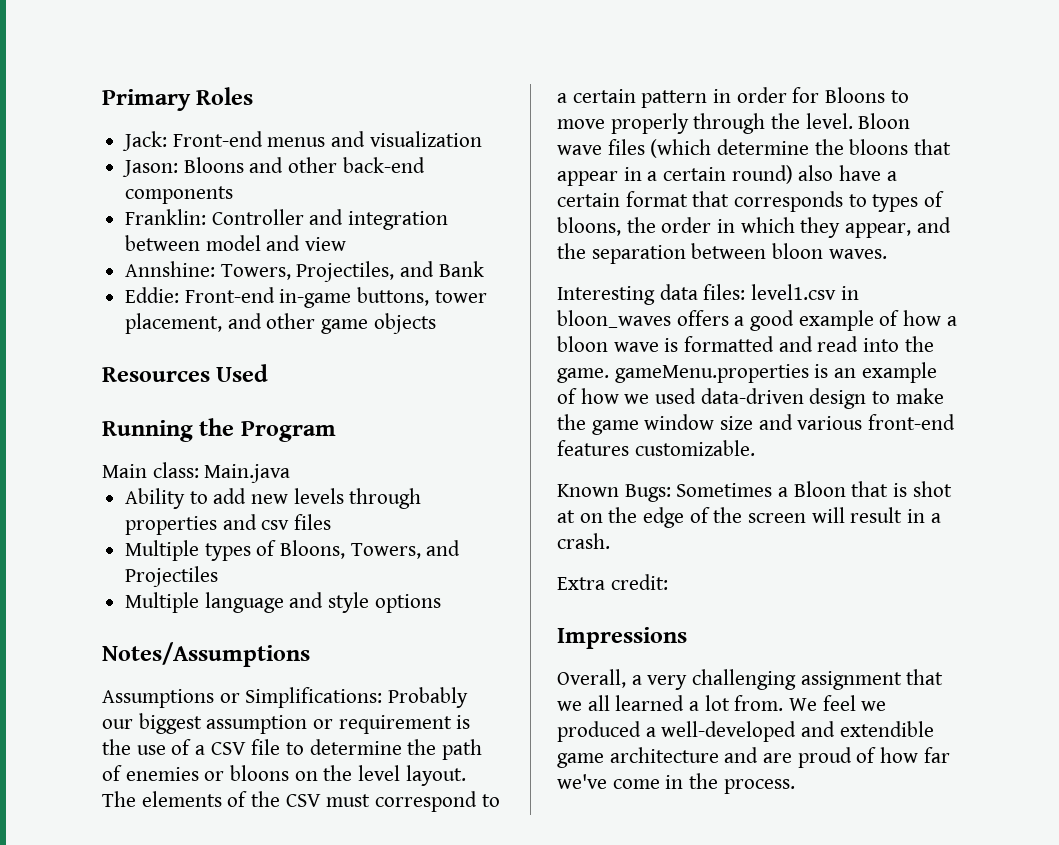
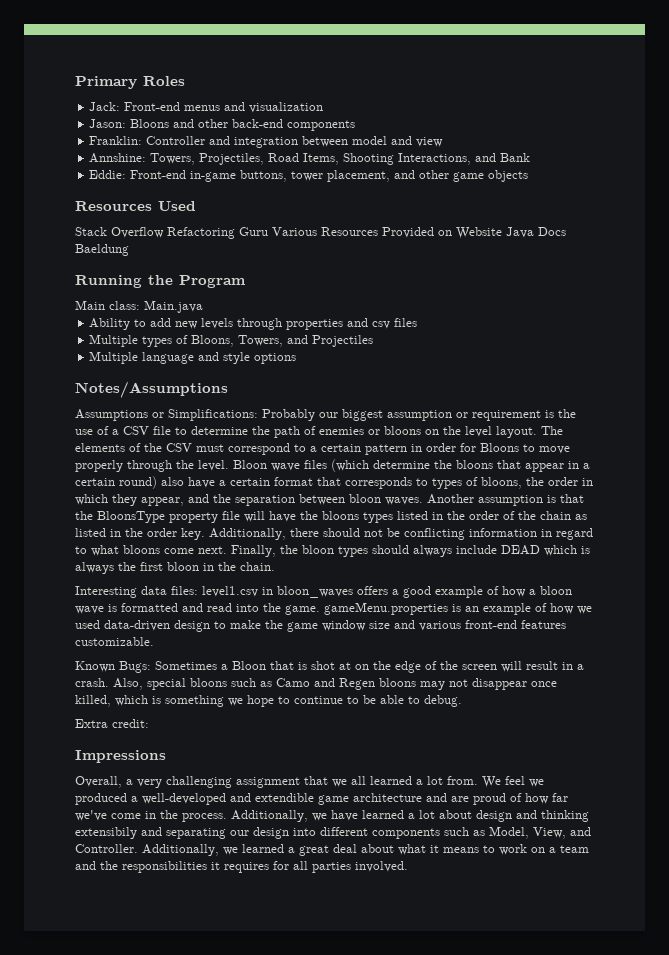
- Annshine: Towers, Projectiles, and Bank
+ Annshine: Towers, Projectiles, Road Items, Shooting Interactions, and Bank
+ Stack Overflow Refactoring Guru Various Resources Provided on Website Java Docs Baeldung
+ Another assumption is that the BloonsType property file will have the bloons types listed in the order of the chain as listed in the order key. Additionally, there should not be conflicting information in regard to what bloons come next. Finally, the bloon types should always include DEAD which is always the first bloon in the chain.
+ Also, special bloons such as Camo and Regen bloons may not disappear once killed, which is something we hope to continue to be able to debug.
+ Additionally, we have learned a lot about design and thinking extensibily and separating our design into different components such as Model, View, and Controller. Additionally, we learned a great deal about what it means to work on a team and the responsibilities it requires for all parties involved.

